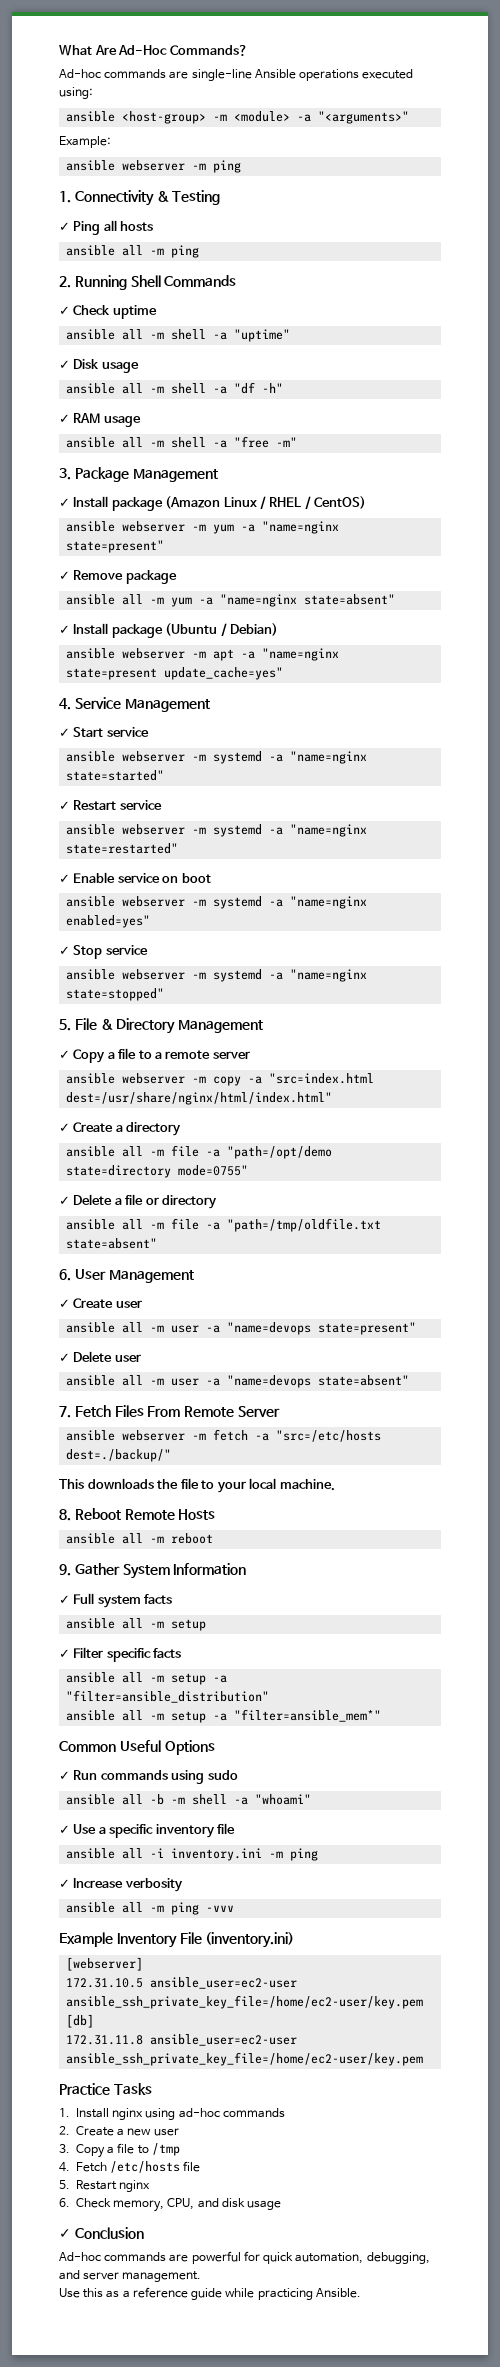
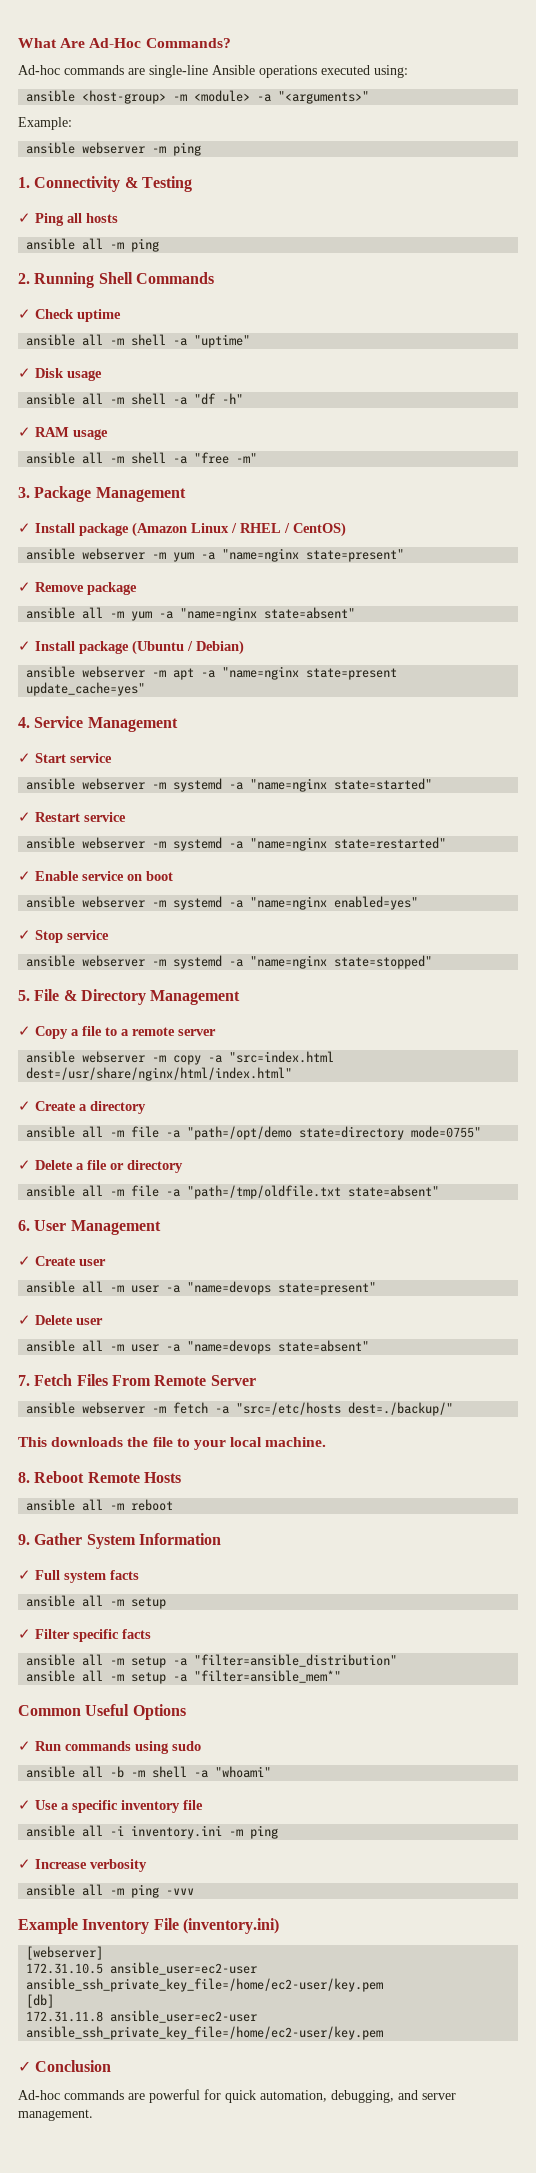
- Practice Tasks
- 1. Install nginx using ad-hoc commands
- 2. Create a new user
- 3. Copy a file to /tmp
- 4. Fetch /etc/hosts file
- 5. Restart nginx
- 6. Check memory, CPU, and disk usage
- Use this as a reference guide while practicing Ansible.

